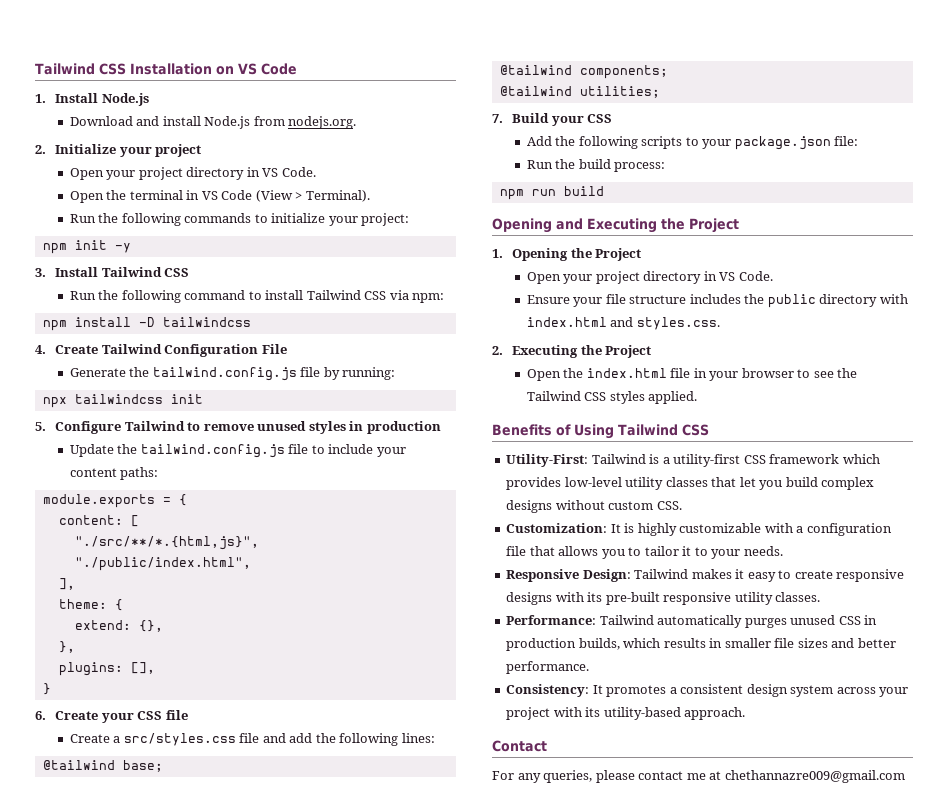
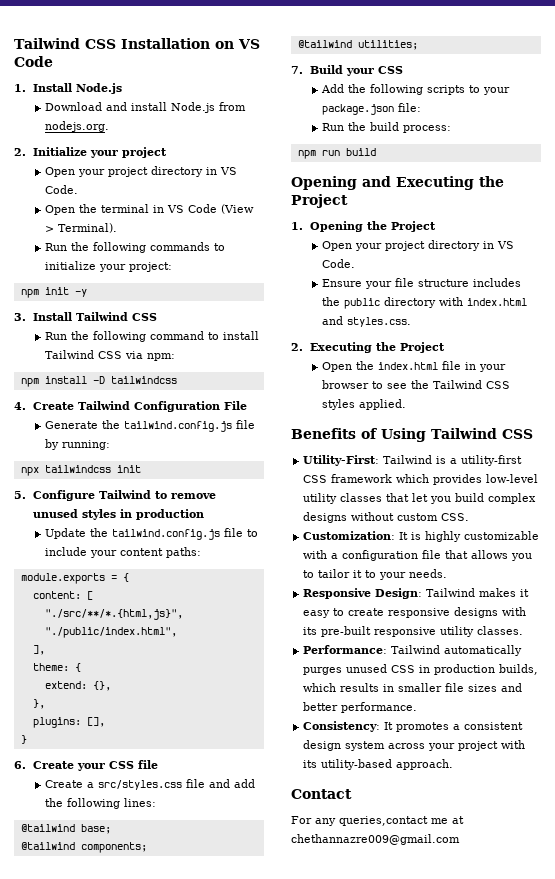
- For any queries, please contact me at chethannazre009@gmail.com
+ For any queries,contact me at chethannazre009@gmail.com

